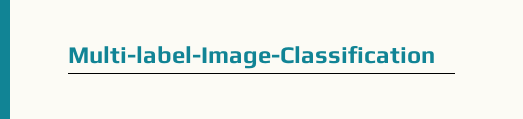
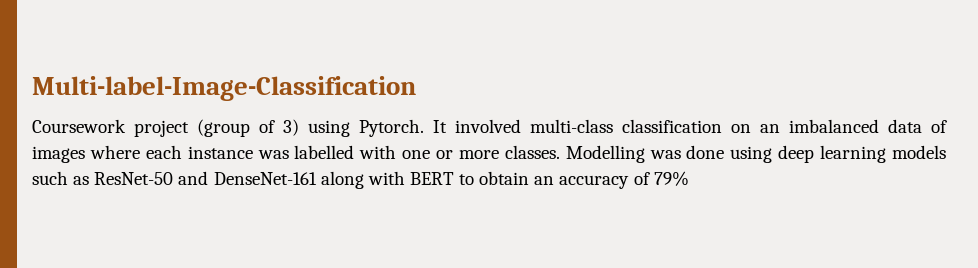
+ Coursework project (group of 3) using Pytorch. It involved multi-class classification on an imbalanced data of images where each instance was labelled with one or more classes. Modelling was done using deep learning models such as ResNet-50 and DenseNet-161 along with BERT to obtain an accuracy of 79%

